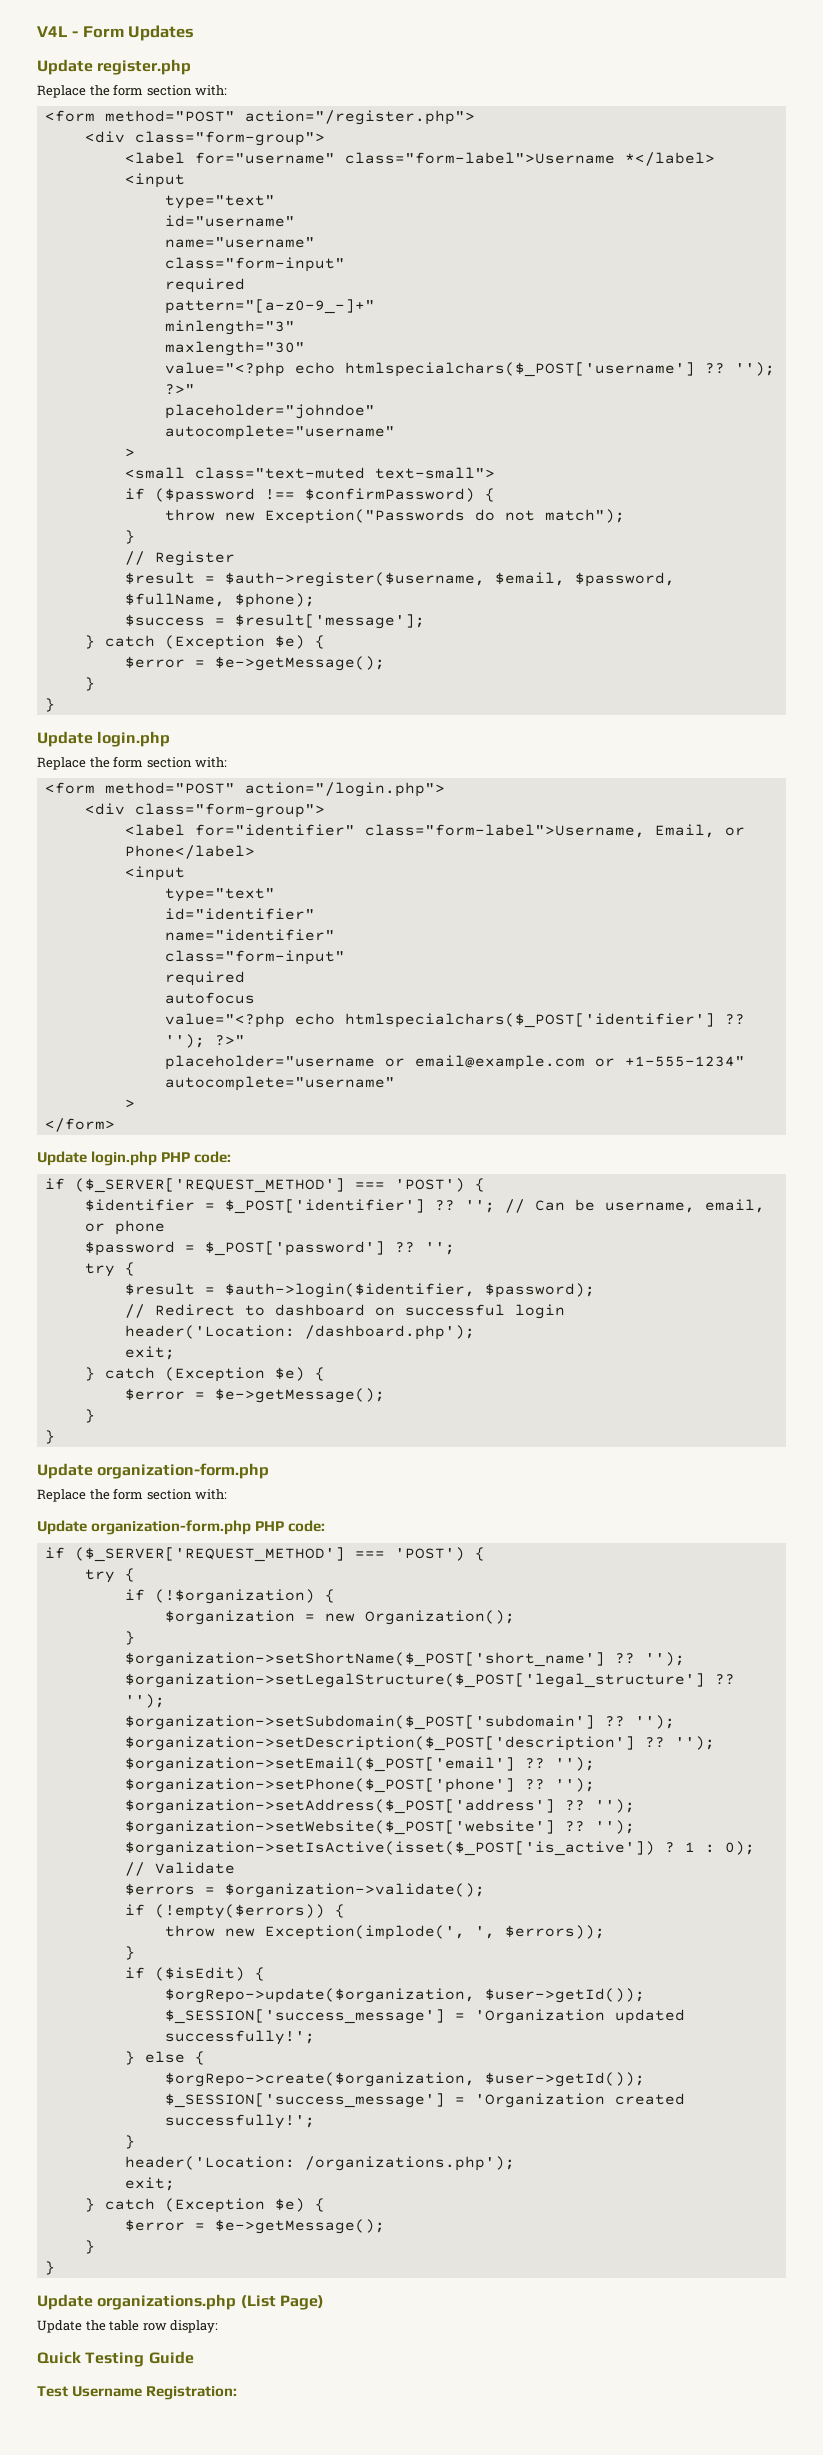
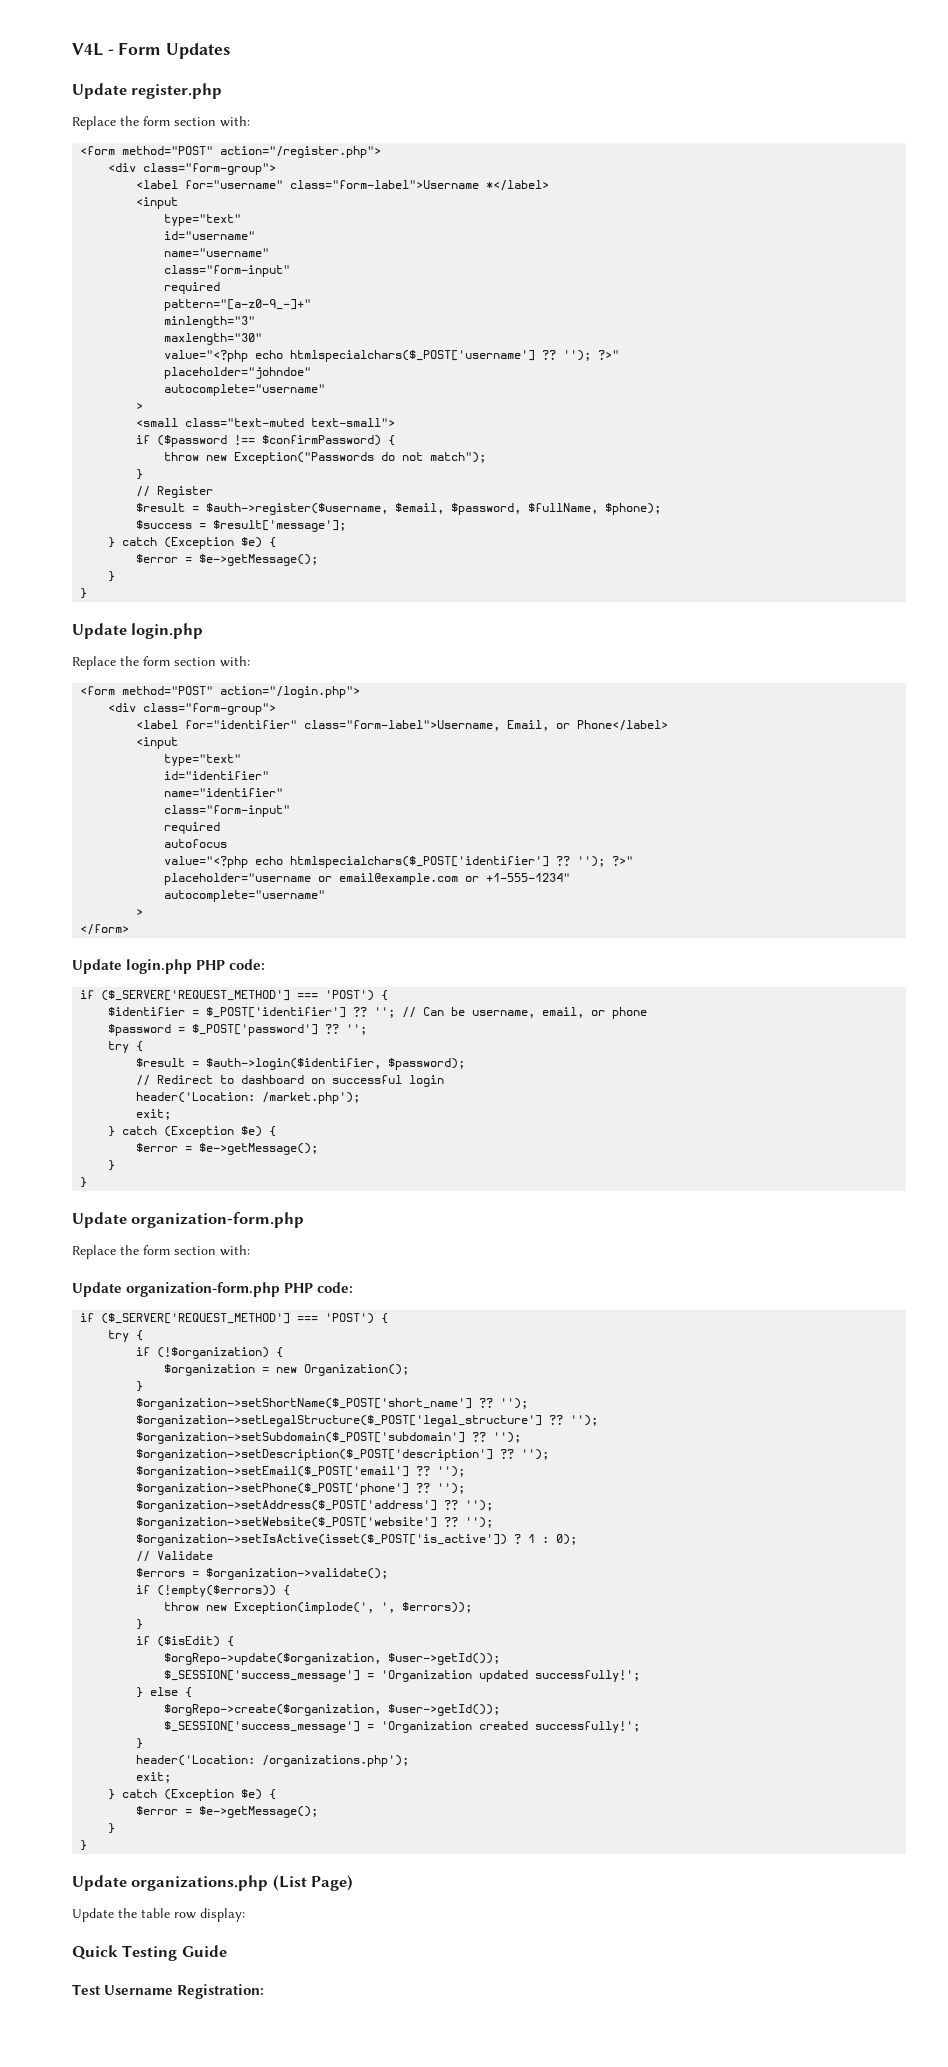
- header('Location: /dashboard.php');
+ header('Location: /market.php');

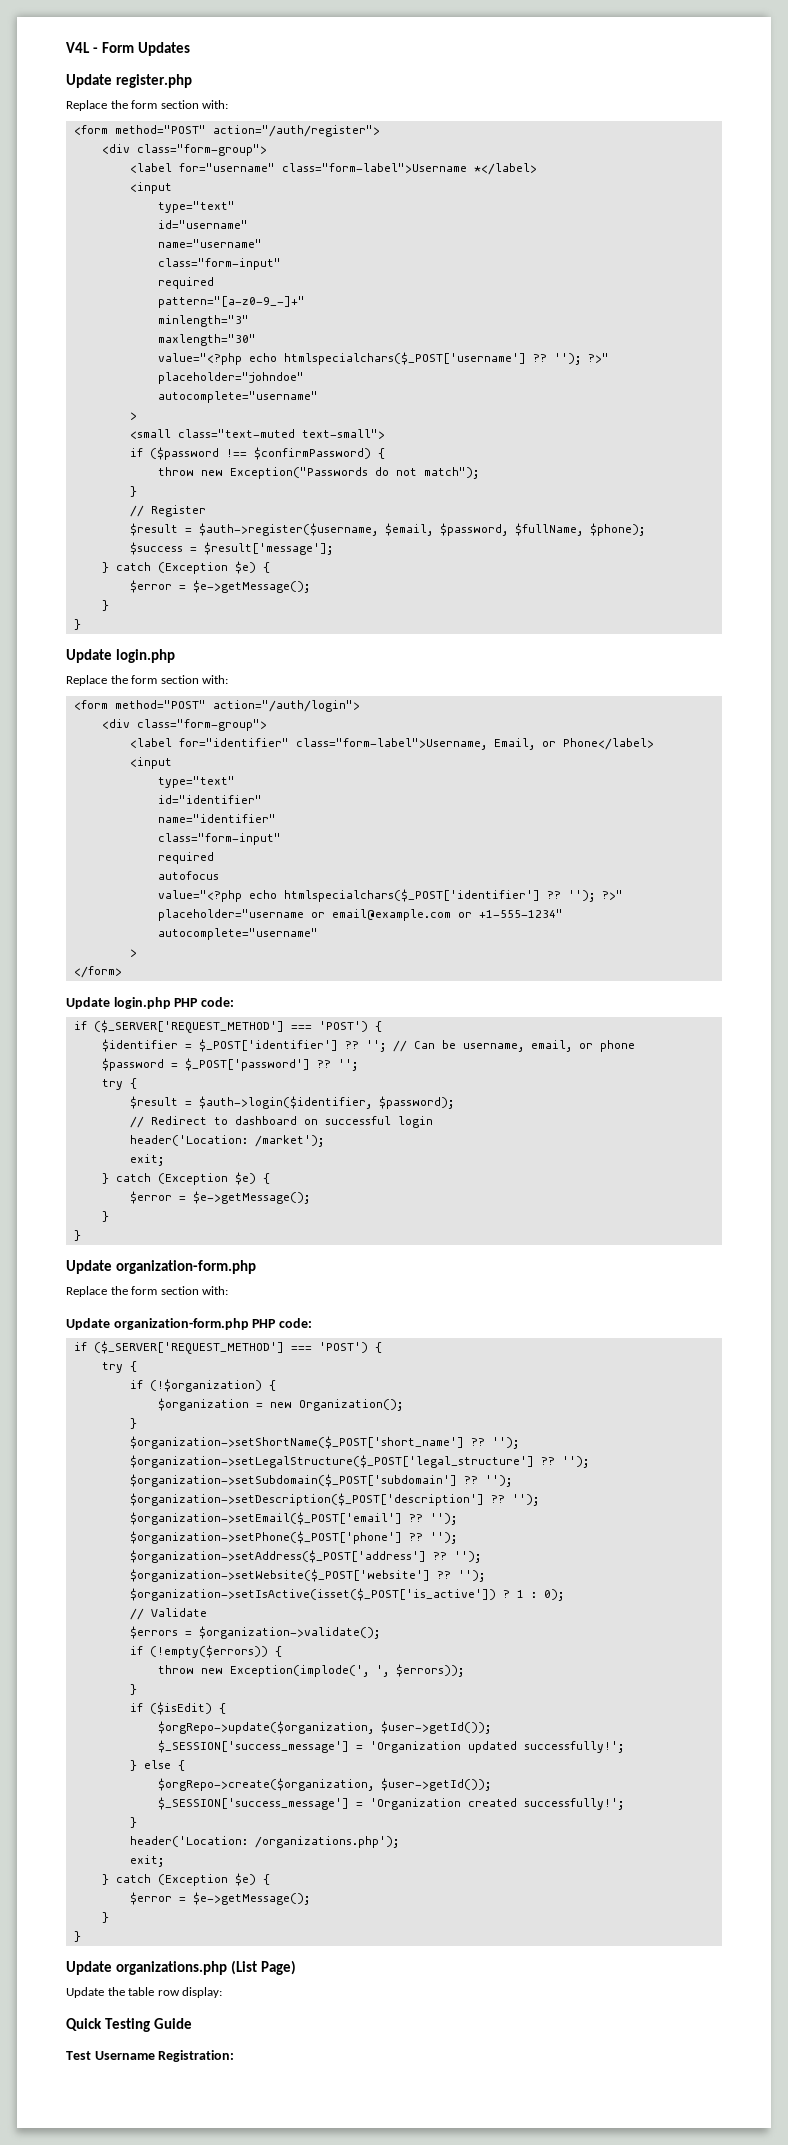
- <form method="POST" action="/register.php">
+ <form method="POST" action="/auth/register">
- <form method="POST" action="/login.php">
+ <form method="POST" action="/auth/login">
- header('Location: /market.php');
+ header('Location: /market');

